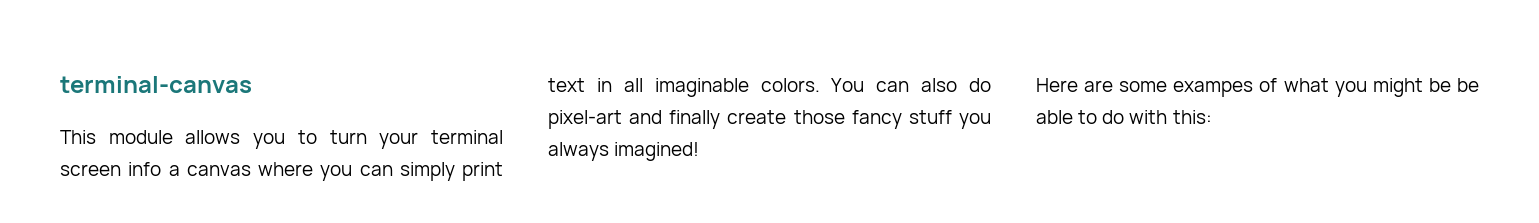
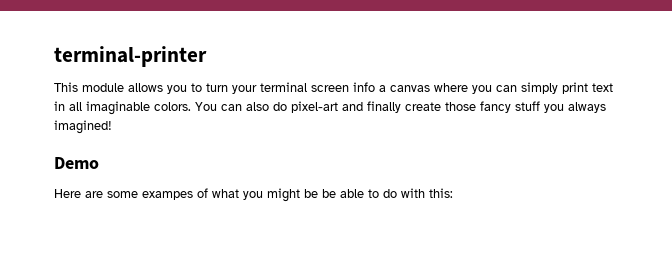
- terminal-canvas
+ terminal-printer
+ Demo

